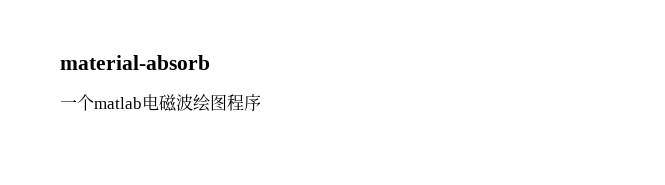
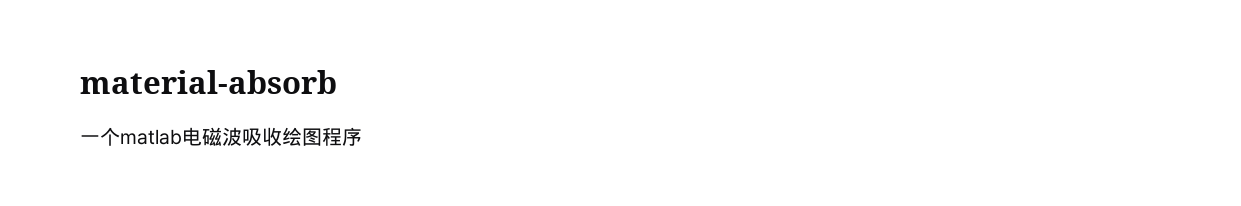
- 一个matlab电磁波绘图程序
+ 一个matlab电磁波吸收绘图程序

